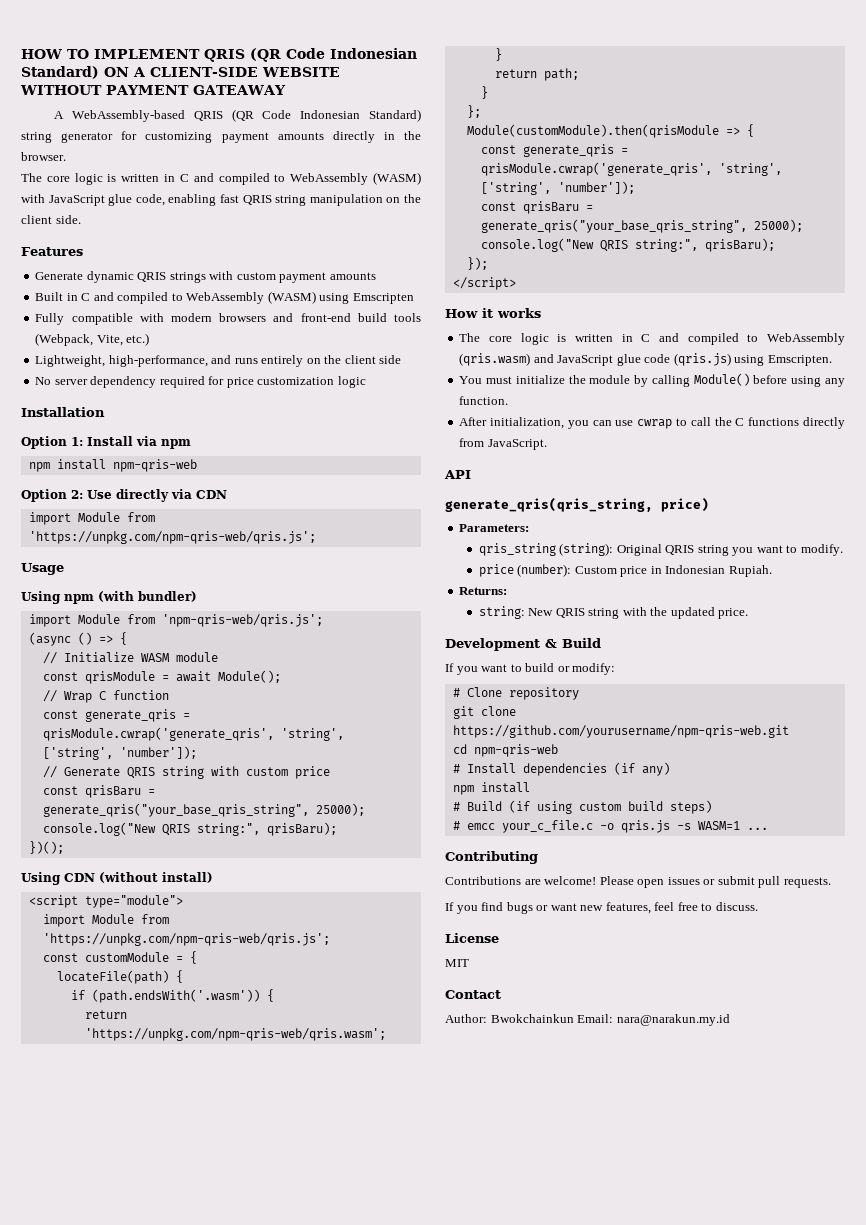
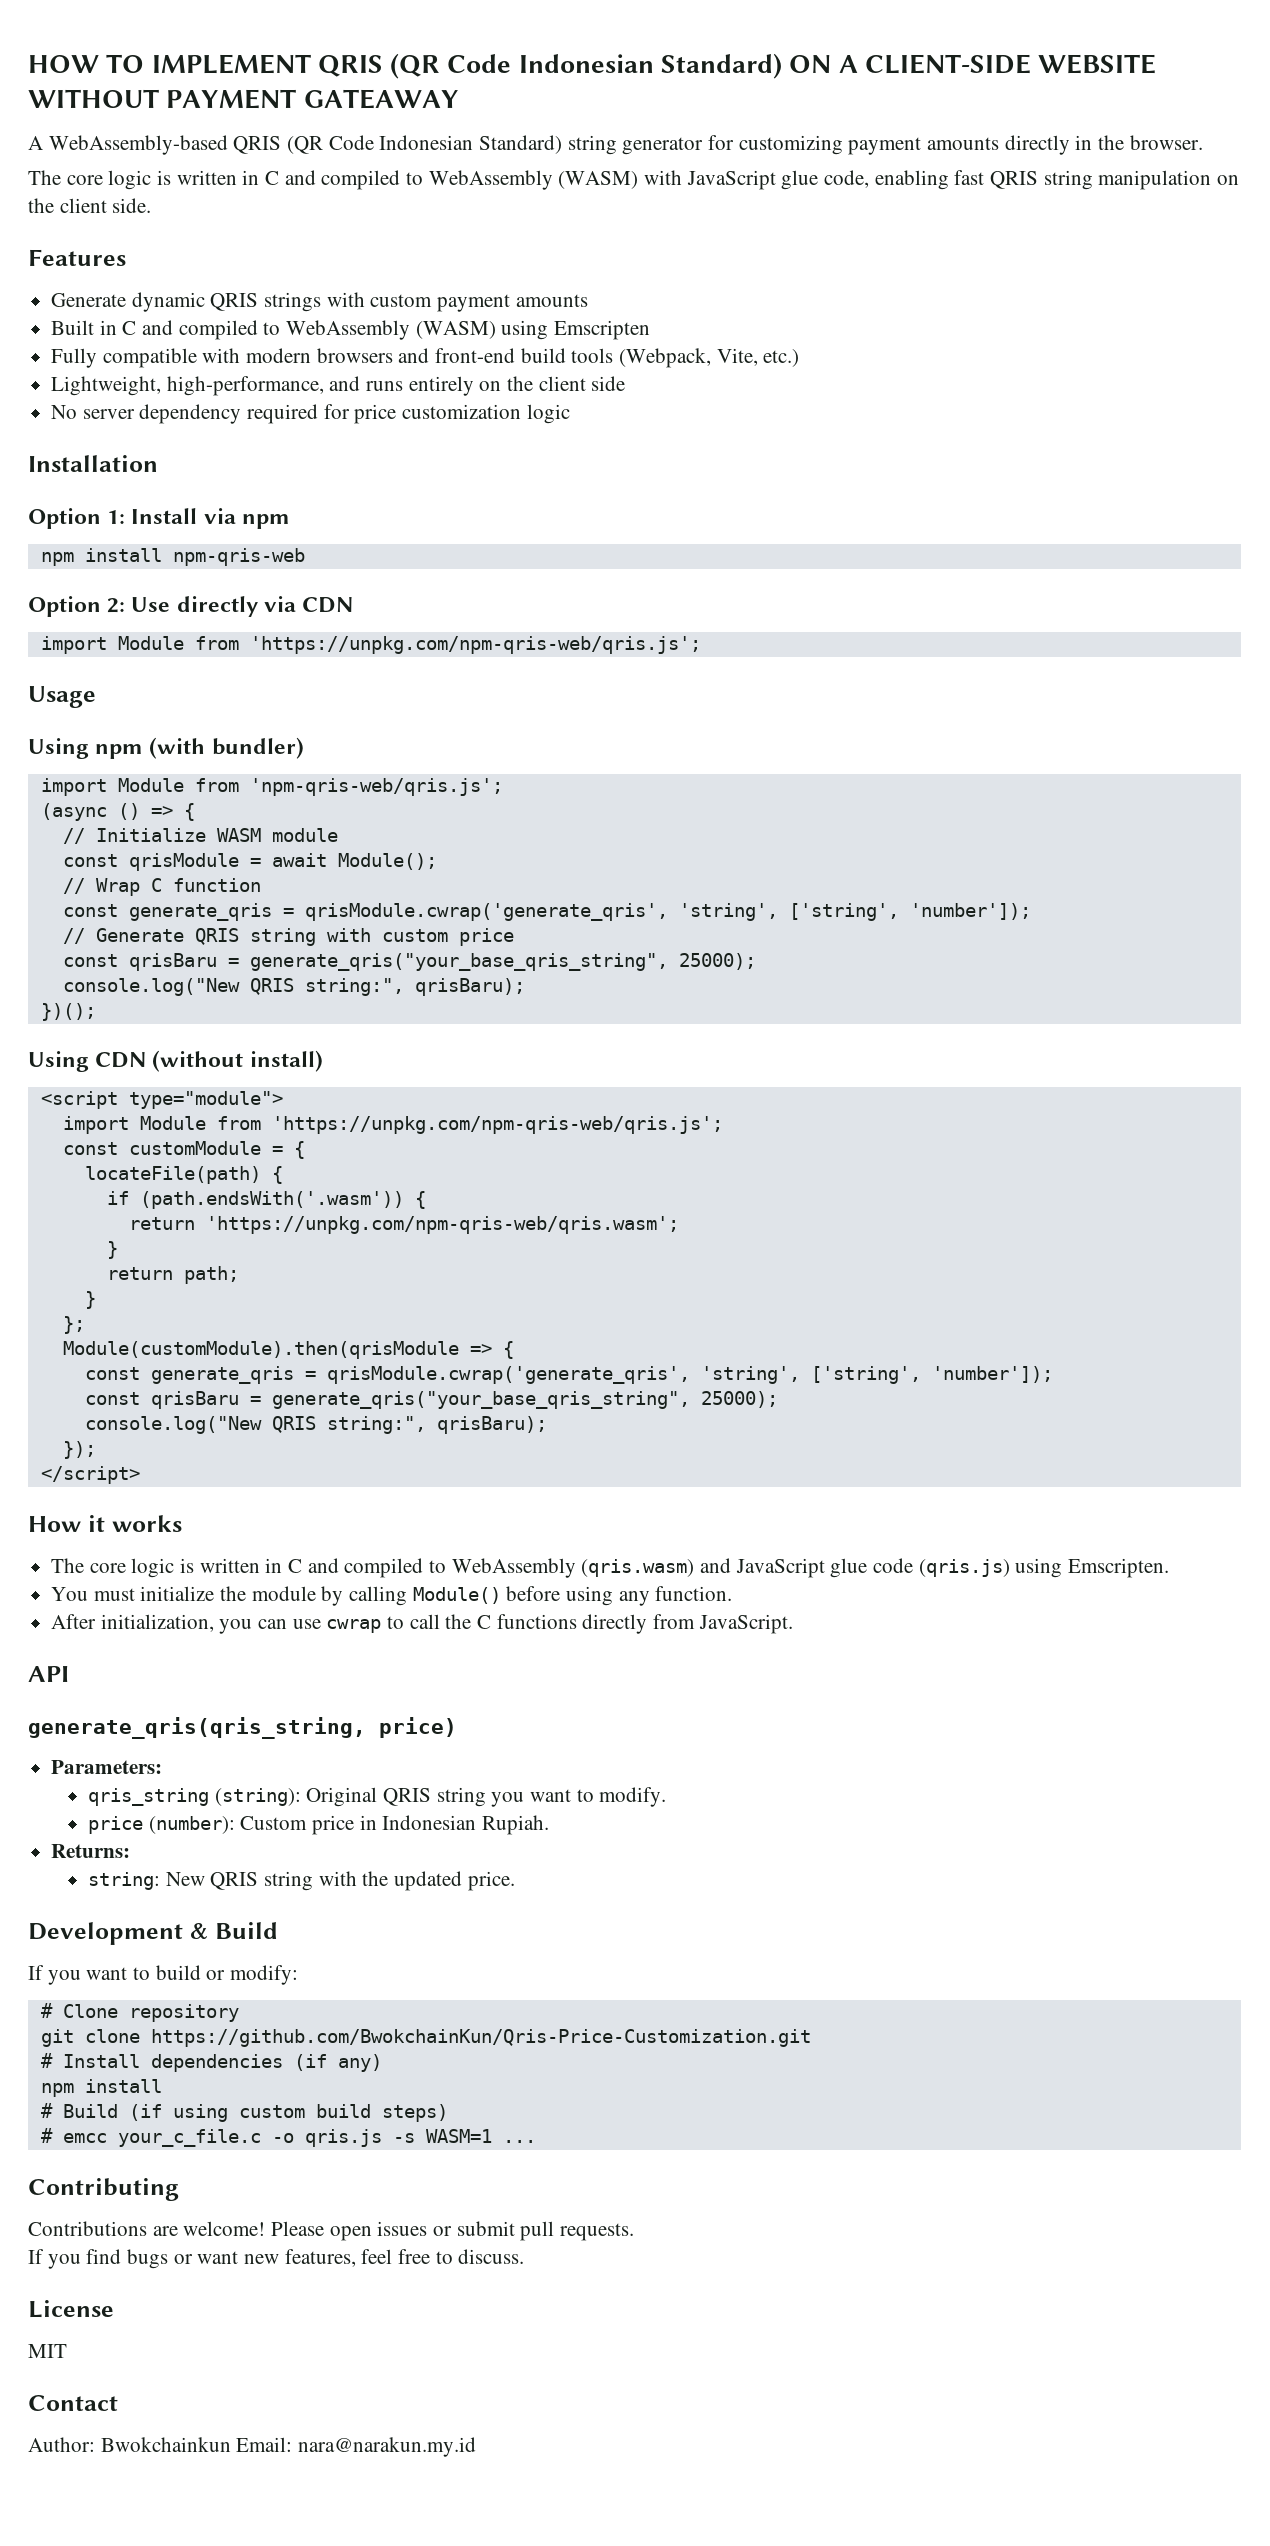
- git clone https://github.com/yourusername/npm-qris-web.git
- cd npm-qris-web
+ git clone https://github.com/BwokchainKun/Qris-Price-Customization.git

